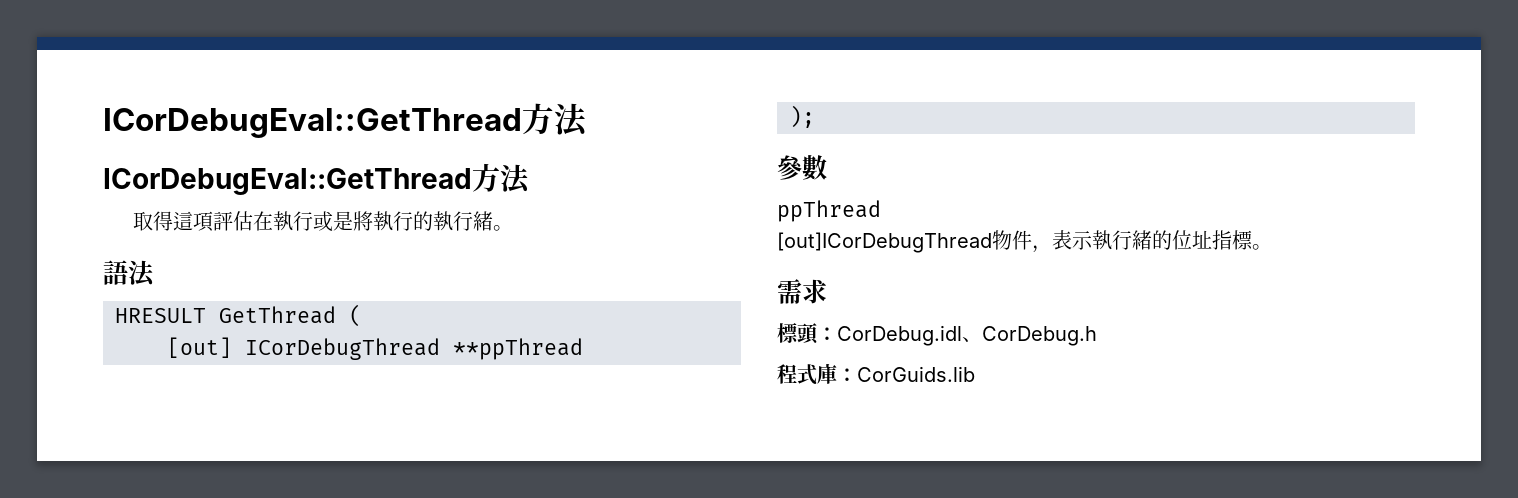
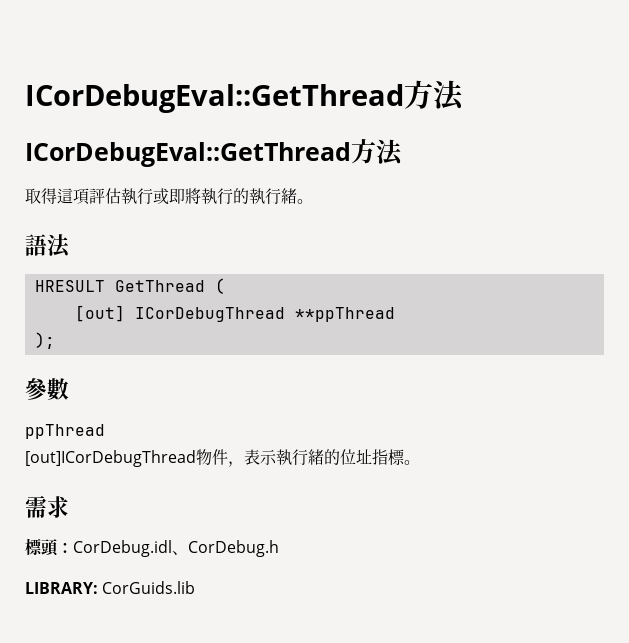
- 取得這項評估在執行或是將執行的執行緒。
+ 取得這項評估執行或即將執行的執行緒。
- 程式庫：CorGuids.lib
+ LIBRARY: CorGuids.lib

